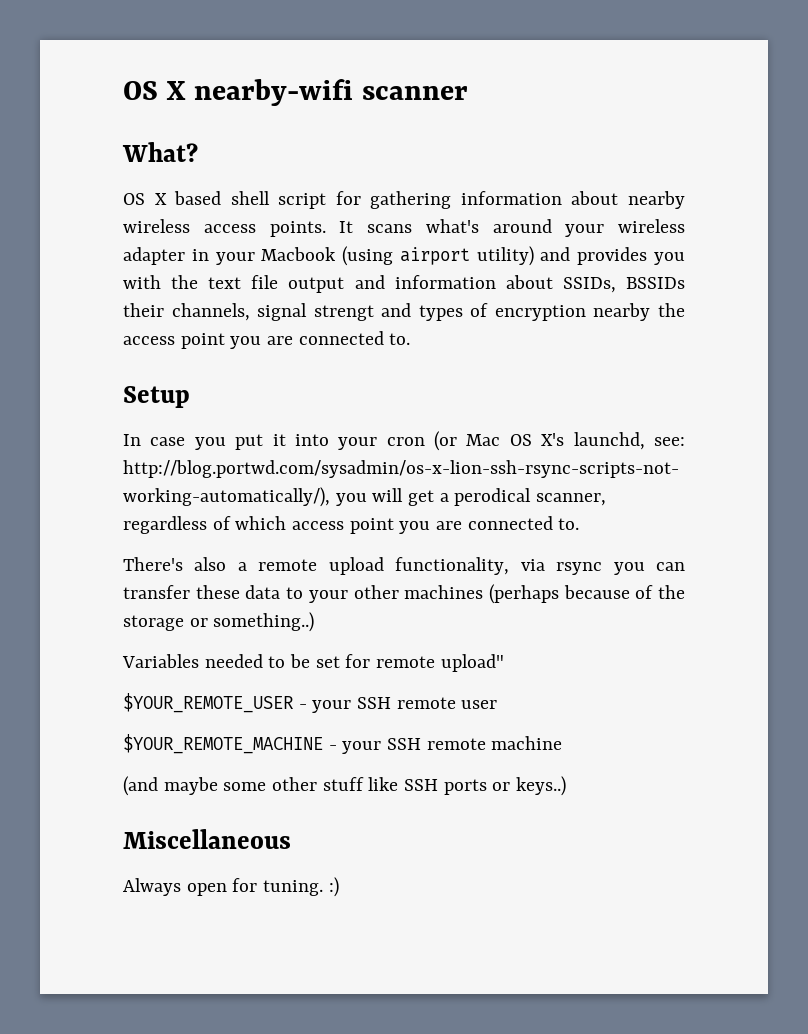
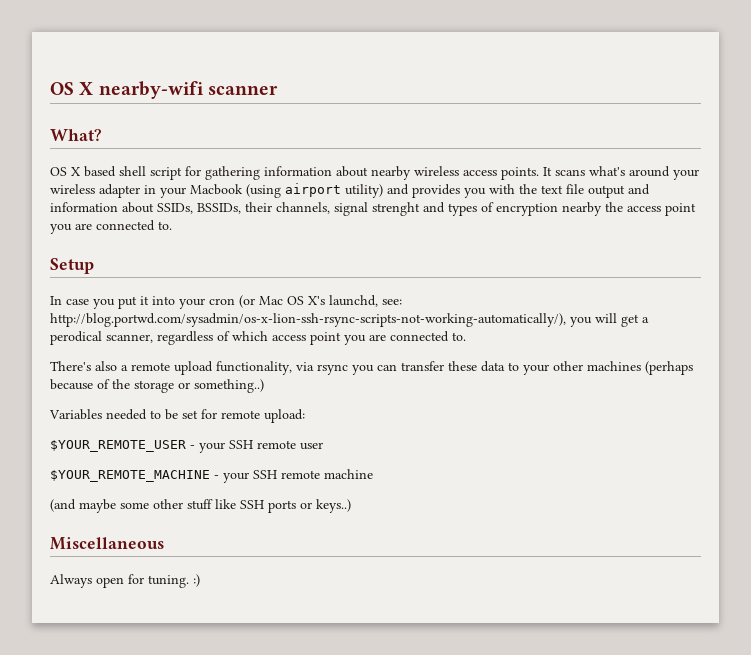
- It scans what's around your wireless adapter in your Macbook (using airport utility) and provides you with the text file output and information about SSIDs, BSSIDs their channels, signal strengt and types of encryption nearby the access point you are connected to.
+ It scans what's around your wireless adapter in your Macbook (using airport utility) and provides you with the text file output and information about SSIDs, BSSIDs, their channels, signal strenght and types of encryption nearby the access point you are connected to.
- Variables needed to be set for remote upload"
+ Variables needed to be set for remote upload:

